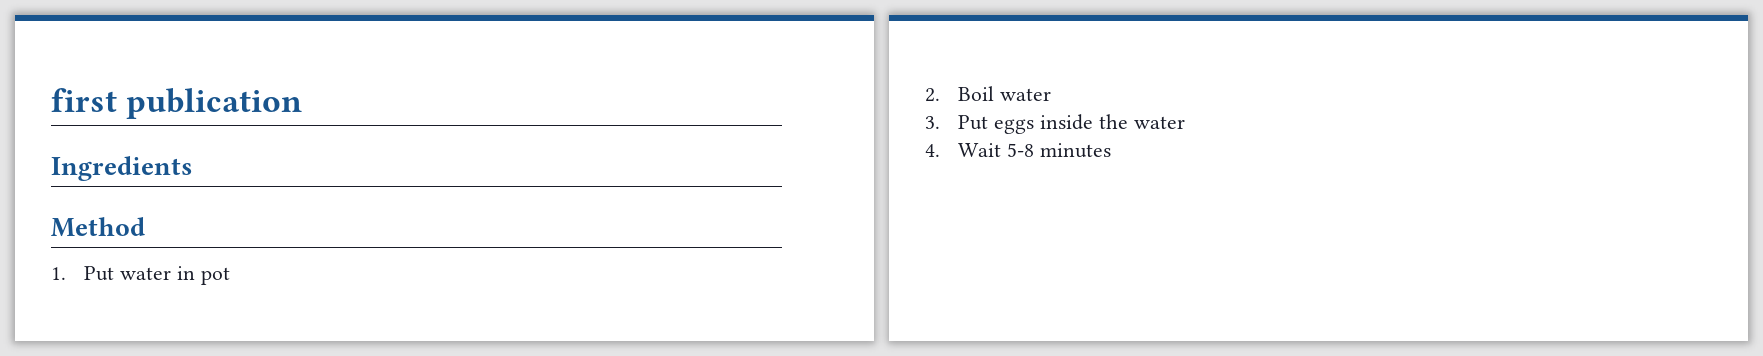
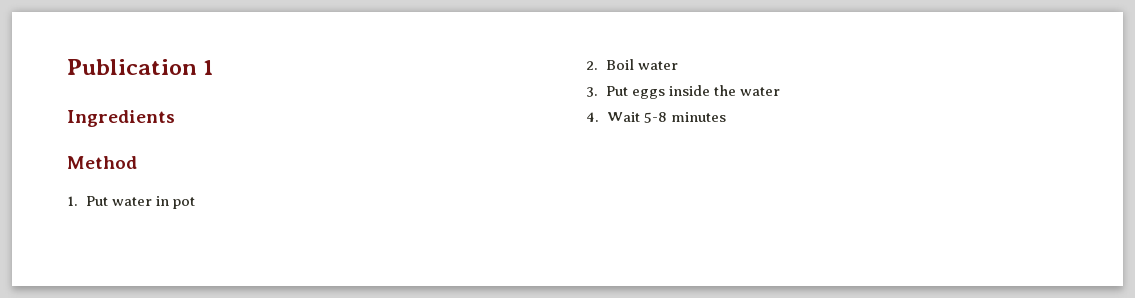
- first publication
+ Publication 1

